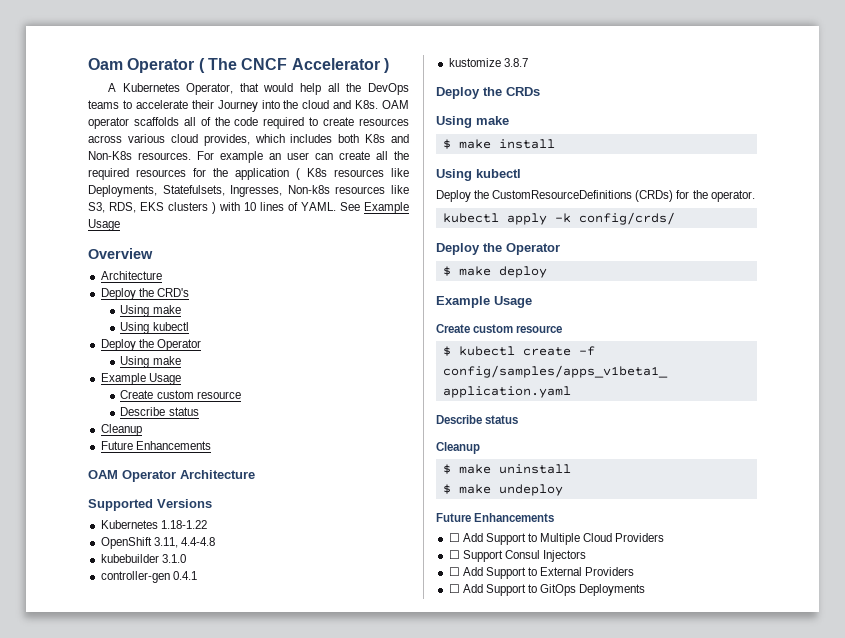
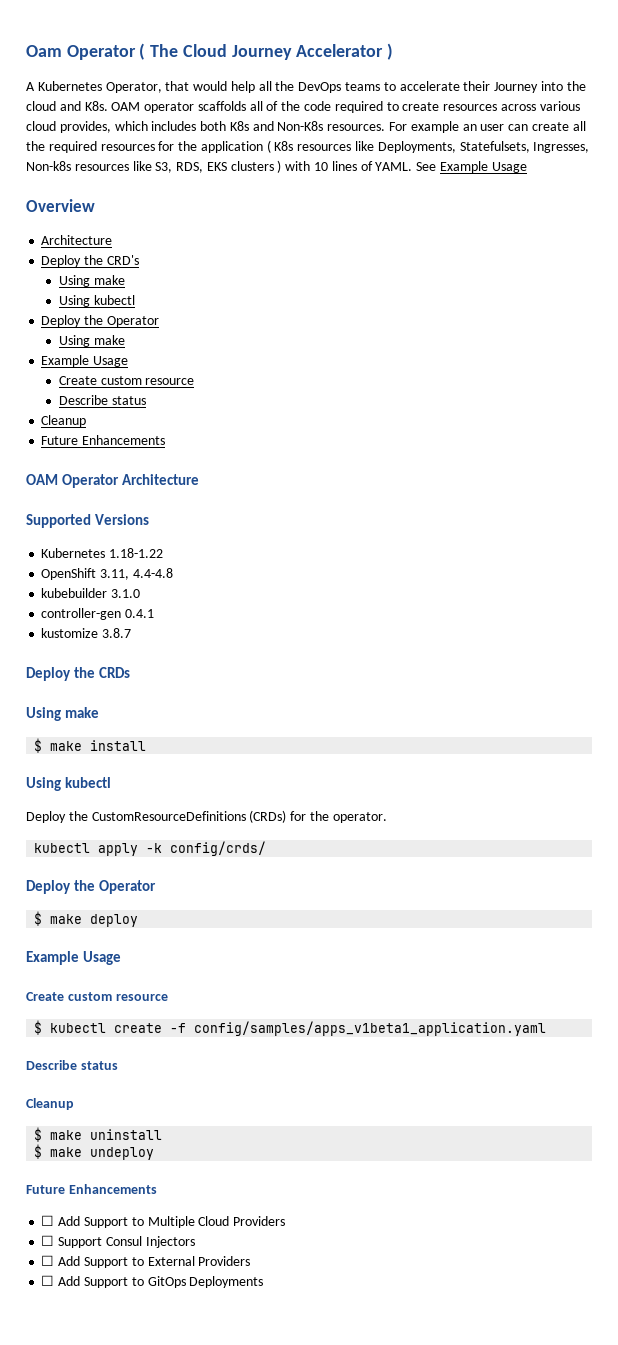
- Oam Operator ( The CNCF Accelerator )
+ Oam Operator ( The Cloud Journey Accelerator )

